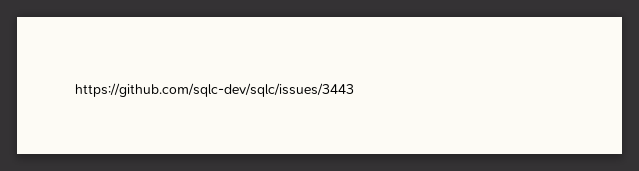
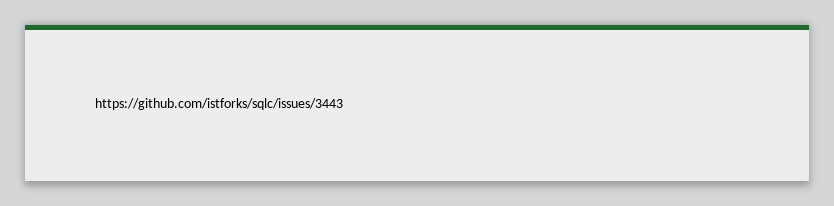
- https://github.com/sqlc-dev/sqlc/issues/3443
+ https://github.com/istforks/sqlc/issues/3443

